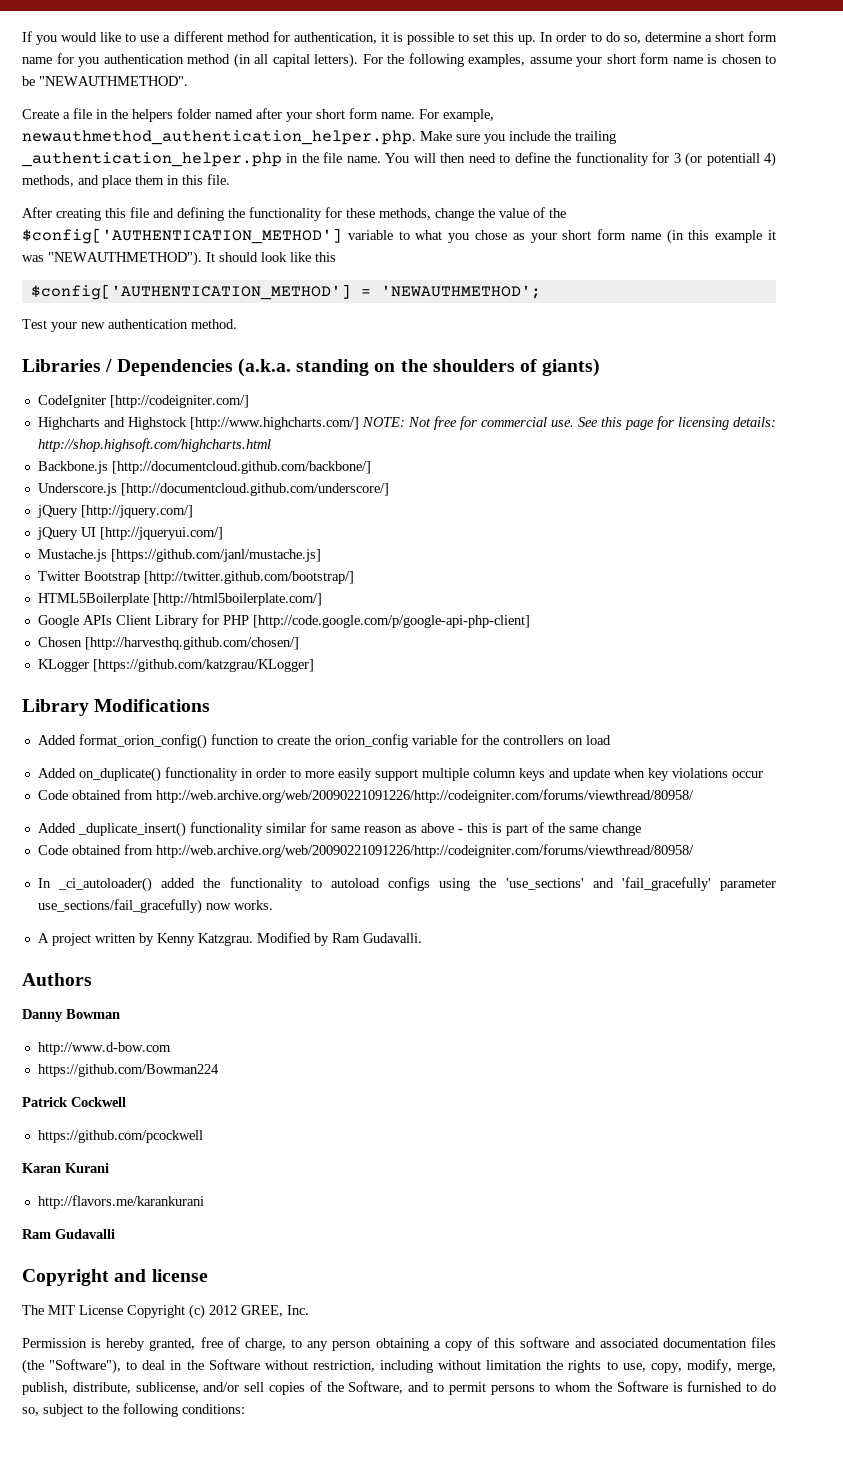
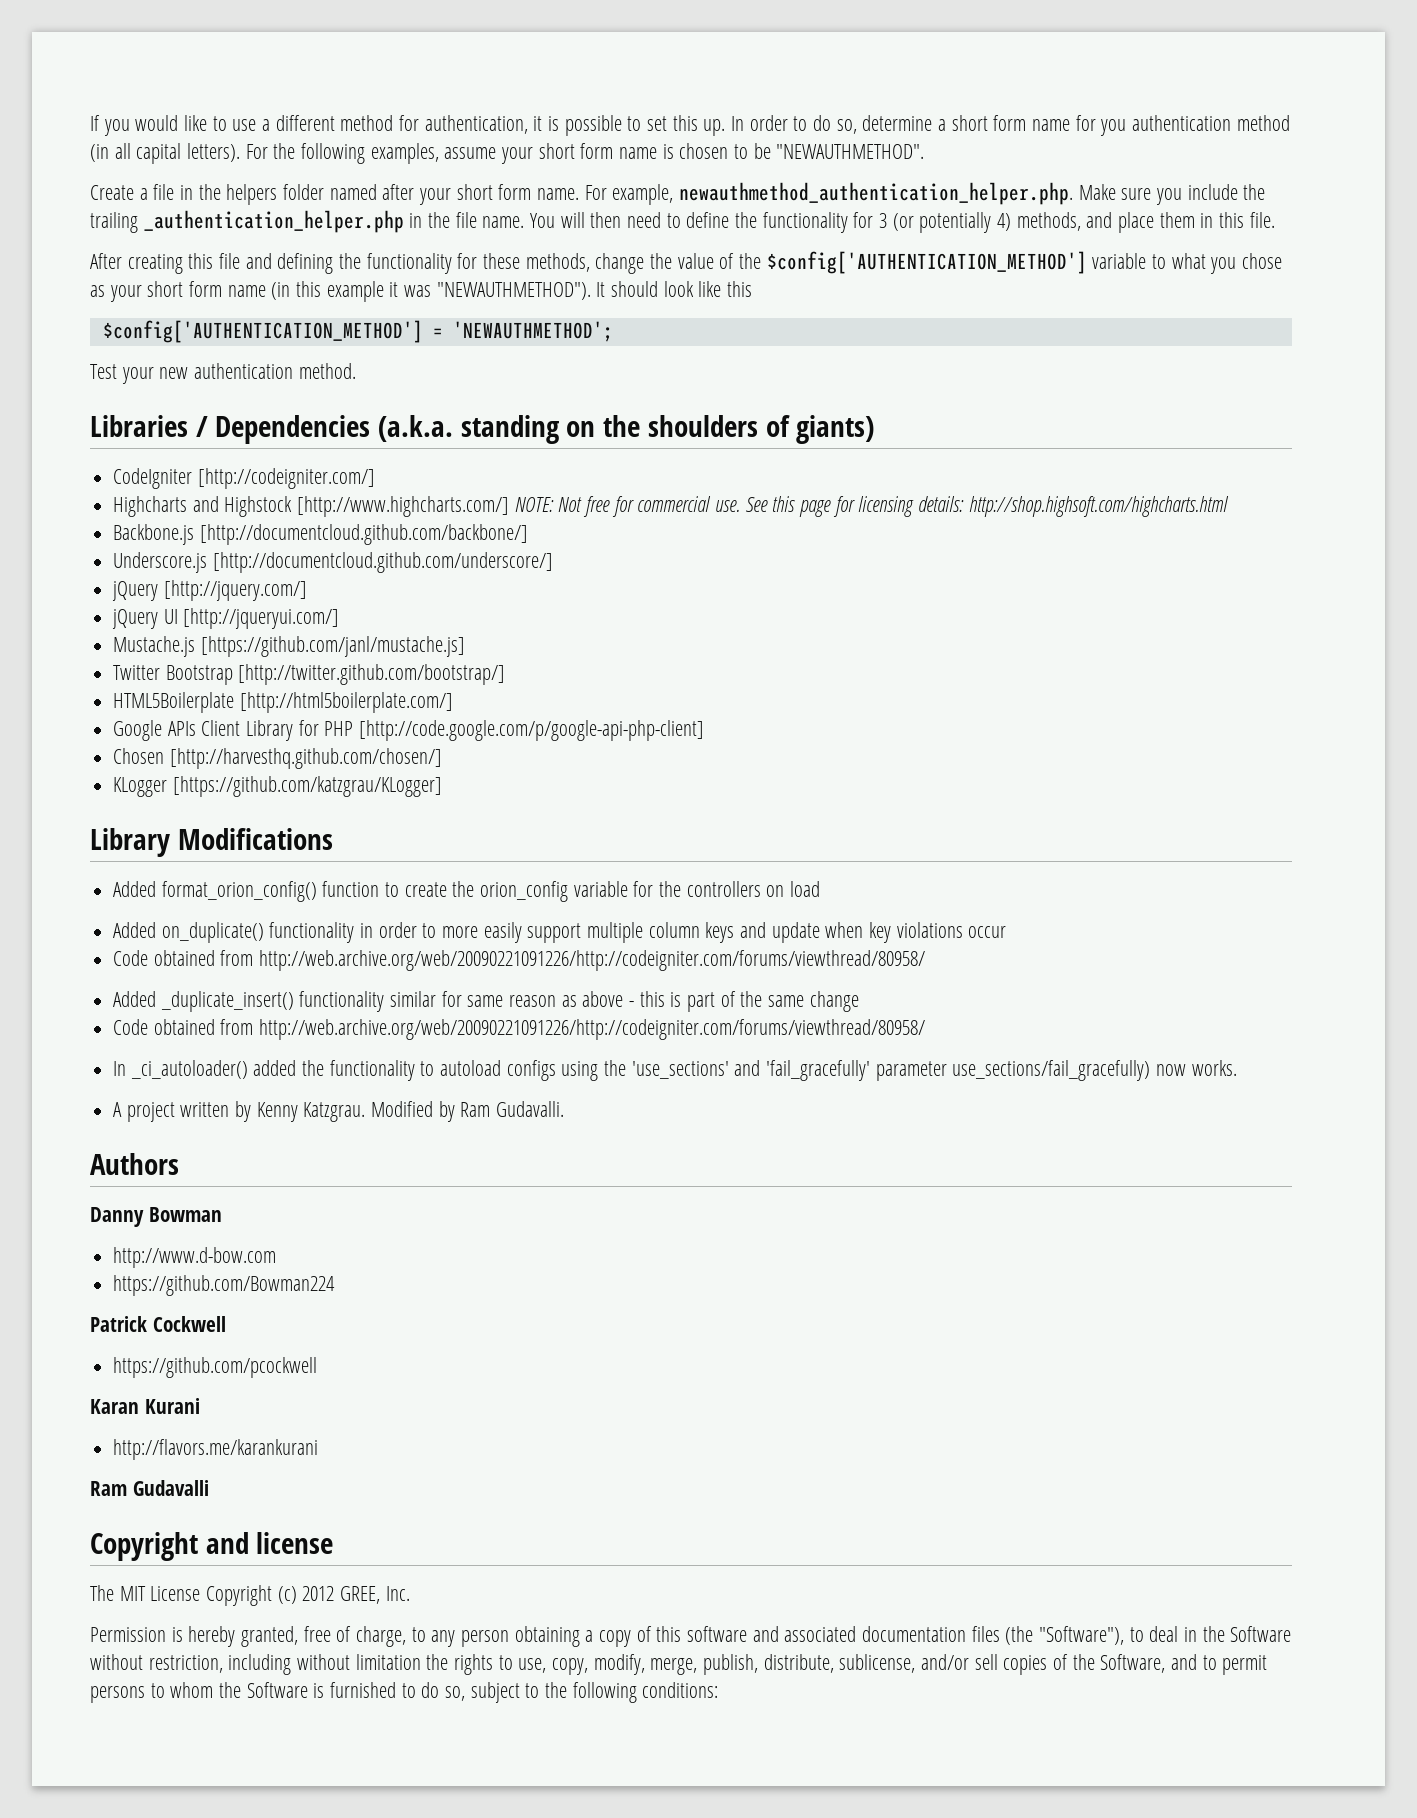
- You will then need to define the functionality for 3 (or potentiall 4) methods, and place them in this file.
+ You will then need to define the functionality for 3 (or potentially 4) methods, and place them in this file.

